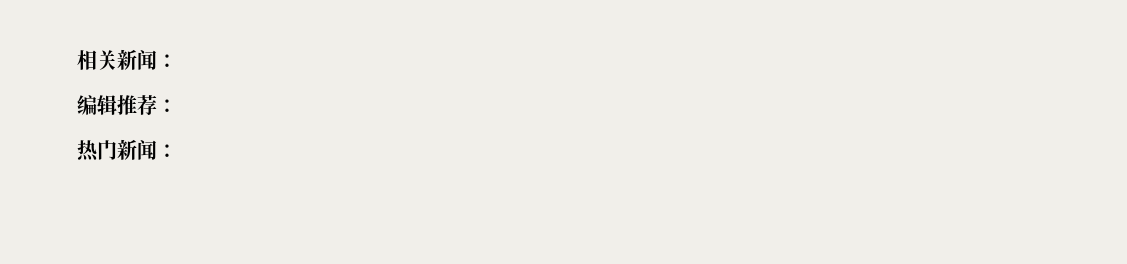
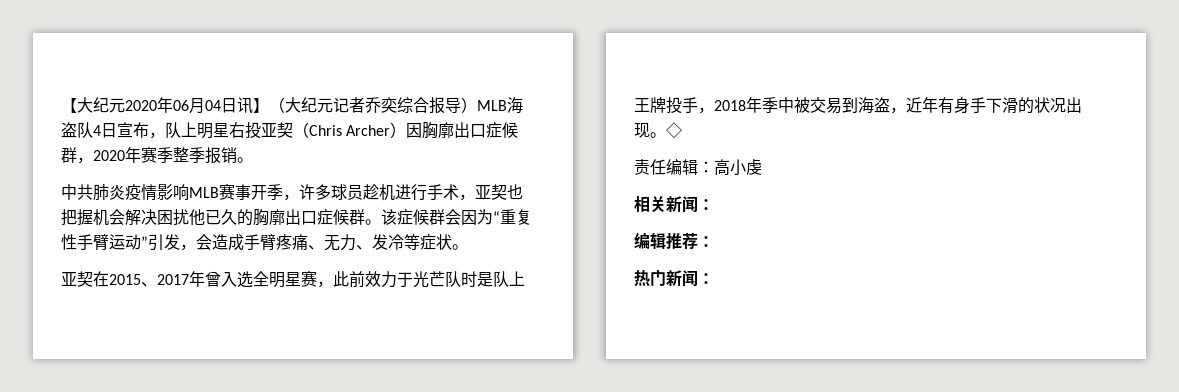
+ 【大纪元2020年06月04日讯】（大纪元记者乔奕综合报导）MLB海盗队4日宣布，队上明星右投亚契（Chris Archer）因胸廓出口症候群，2020年赛季整季报销。
+ 中共肺炎疫情影响MLB赛事开季，许多球员趁机进行手术，亚契也把握机会解决困扰他已久的胸廓出口症候群。该症候群会因为“重复性手臂运动”引发，会造成手臂疼痛、无力、发冷等症状。
+ 亚契在2015、2017年曾入选全明星赛，此前效力于光芒队时是队上王牌投手，2018年季中被交易到海盗，近年有身手下滑的状况出现。◇
+ 责任编辑：高小虔

